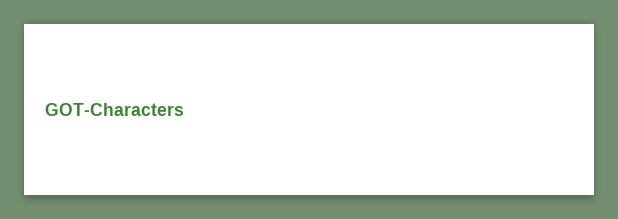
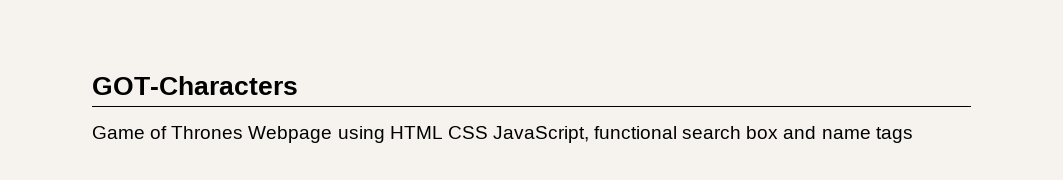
+ Game of Thrones Webpage using HTML CSS JavaScript, functional search box and name tags

